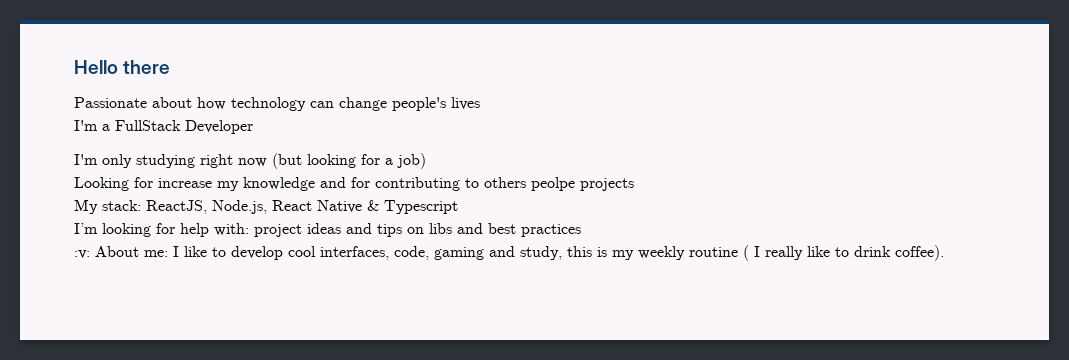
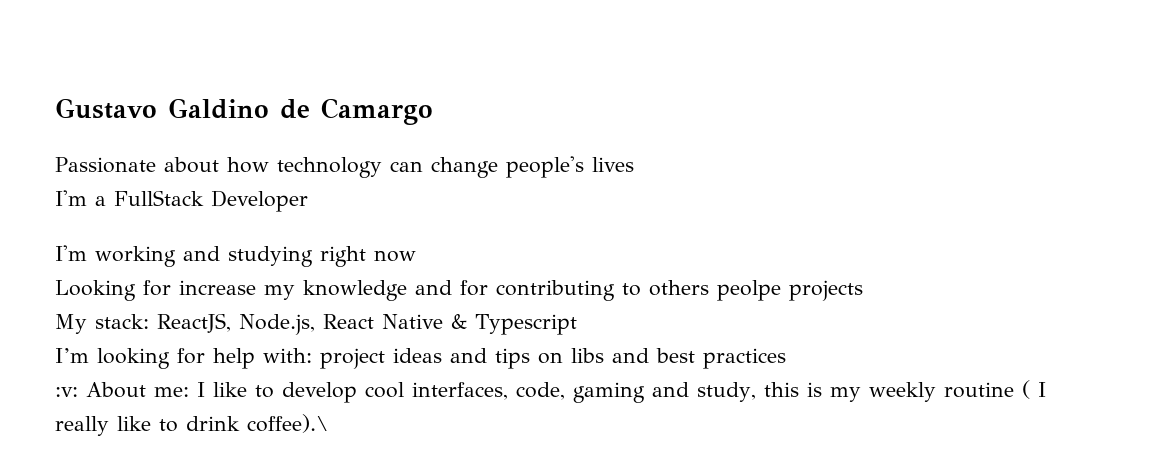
- Hello there
+ Gustavo Galdino de Camargo
- I'm only studying right now (but looking for a job)
+ I'm working and studying right now
- :v: About me: I like to develop cool interfaces, code, gaming and study, this is my weekly routine ( I really like to drink coffee).
+ :v: About me: I like to develop cool interfaces, code, gaming and study, this is my weekly routine ( I really like to drink coffee).\

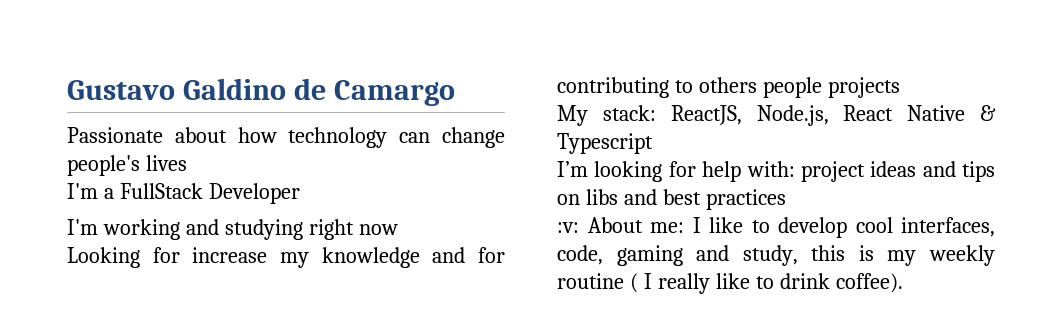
- Looking for increase my knowledge and for contributing to others peolpe projects
+ Looking for increase my knowledge and for contributing to others people projects
- :v: About me: I like to develop cool interfaces, code, gaming and study, this is my weekly routine ( I really like to drink coffee).\
+ :v: About me: I like to develop cool interfaces, code, gaming and study, this is my weekly routine ( I really like to drink coffee).

